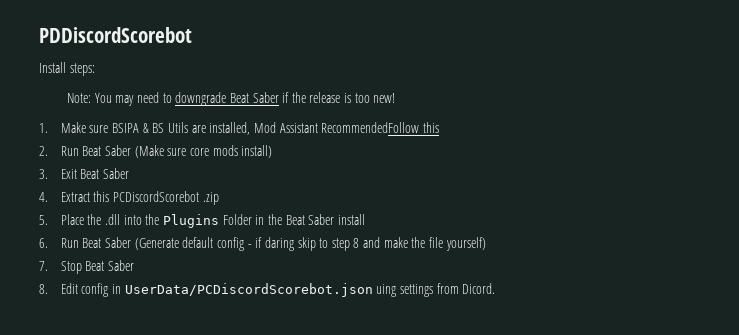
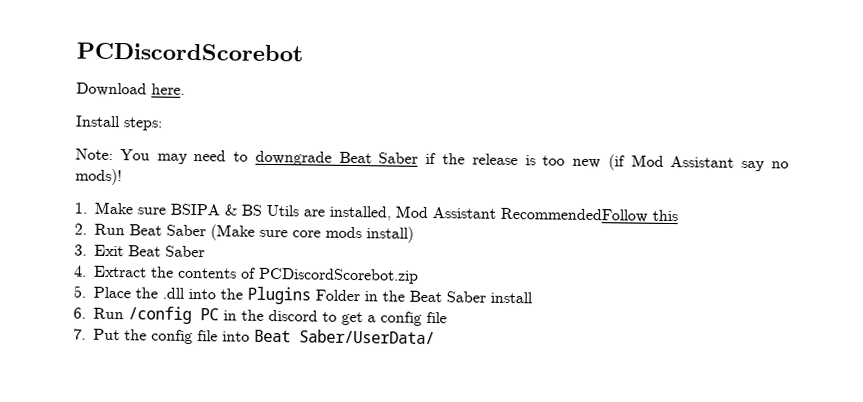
- PDDiscordScorebot
+ PCDiscordScorebot
+ Download here.
- Note: You may need to downgrade Beat Saber if the release is too new!
+ Note: You may need to downgrade Beat Saber if the release is too new (if Mod Assistant say no mods)!
- 4. Extract this PCDiscordScorebot .zip
+ 4. Extract the contents of PCDiscordScorebot.zip
- 6. Run Beat Saber (Generate default config - if daring skip to step 8 and make the file yourself)
+ 6. Run /config PC in the discord to get a config file
- 7. Stop Beat Saber
- 8. Edit config in UserData/PCDiscordScorebot.json uing settings from Dicord.
+ 7. Put the config file into Beat Saber/UserData/

